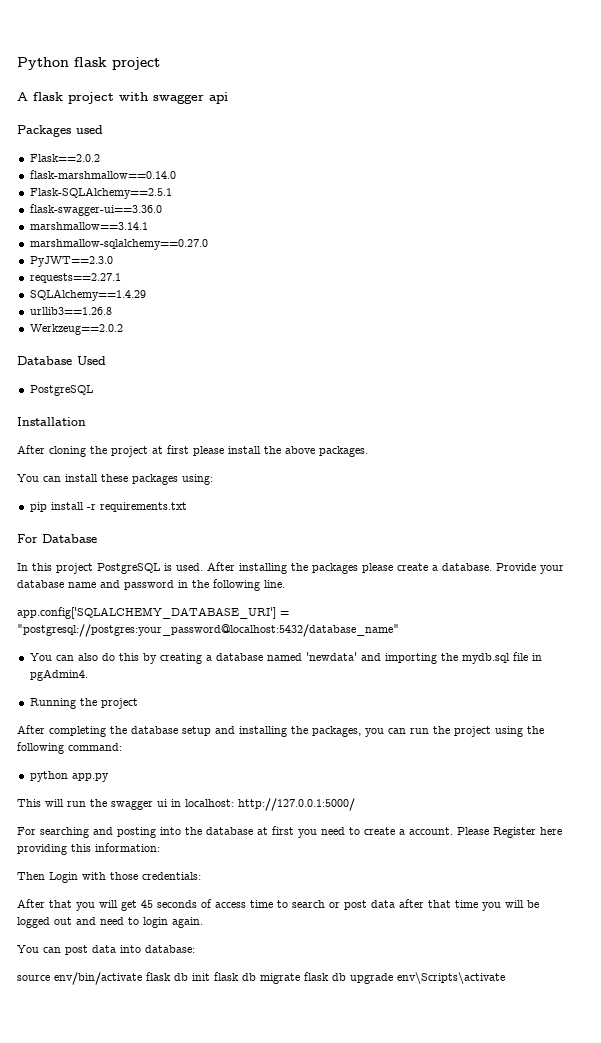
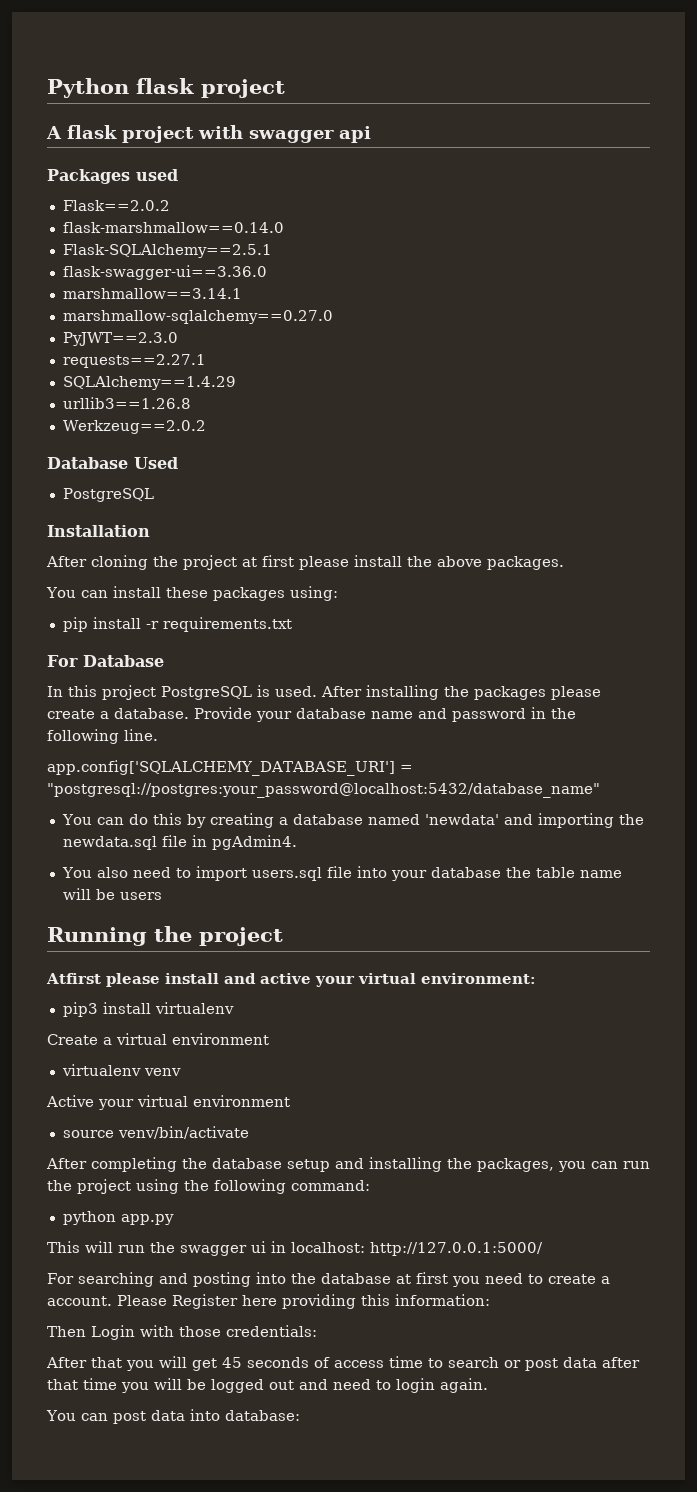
- You can also do this by creating a database named 'newdata' and importing the mydb.sql file in pgAdmin4.
+ You can do this by creating a database named 'newdata' and importing the newdata.sql file in pgAdmin4.
+ You also need to import users.sql file into your database the table name will be users
  Running the project
+ Atfirst please install and active your virtual environment:
+ pip3 install virtualenv
+ Create a virtual environment
+ virtualenv venv
+ Active your virtual environment
+ source venv/bin/activate
- source env/bin/activate flask db init flask db migrate flask db upgrade env\Scripts\activate

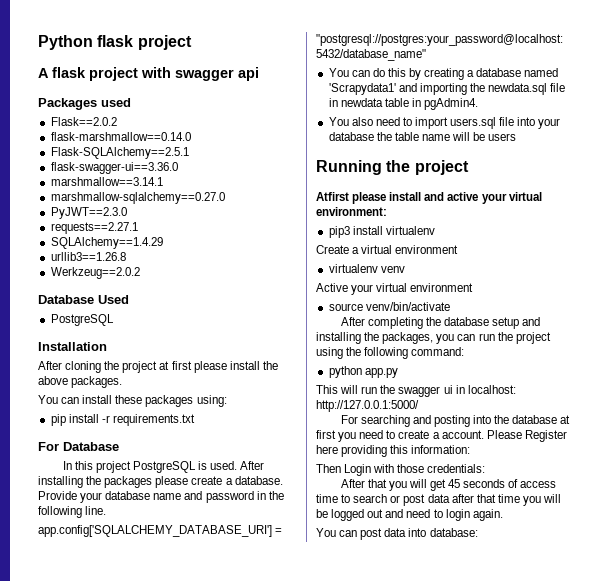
- You can do this by creating a database named 'newdata' and importing the newdata.sql file in pgAdmin4.
+ You can do this by creating a database named 'Scrapydata1' and importing the newdata.sql file in newdata table in pgAdmin4.

